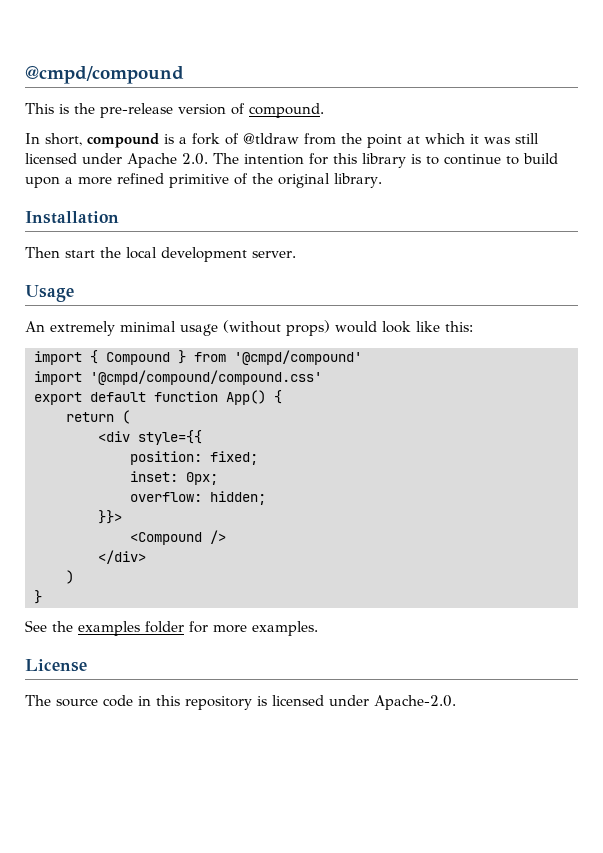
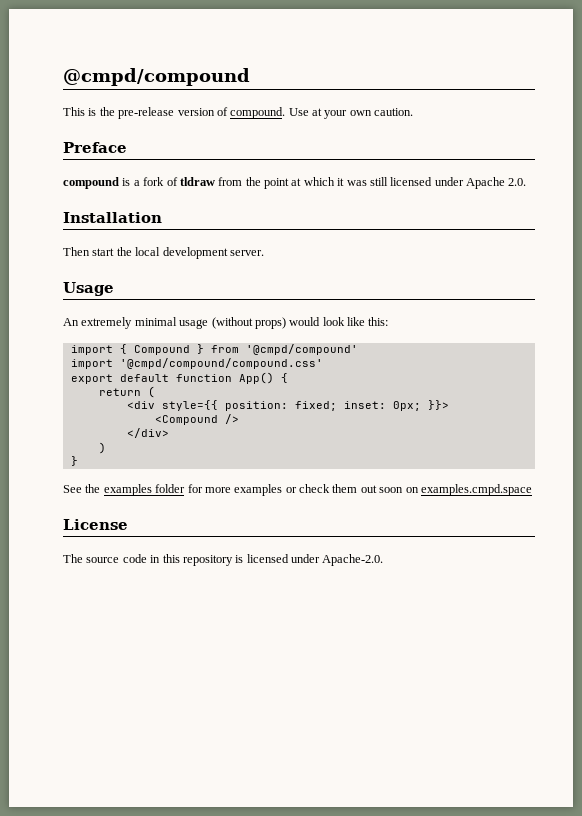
- This is the pre-release version of compound.
- In short, compound is a fork of @tldraw from the point at which it was still licensed under Apache 2.0. The intention for this library is to continue to build upon a more refined primitive of the original library.
+ This is the pre-release version of compound. Use at your own caution.
+ Preface
+ compound is a fork of tldraw from the point at which it was still licensed under Apache 2.0.
- <div style={{
- position: fixed;
- inset: 0px;
- overflow: hidden;
- }}>
+ <div style={{ position: fixed; inset: 0px; }}>
- See the examples folder for more examples.
+ See the examples folder for more examples or check them out soon on examples.cmpd.space

